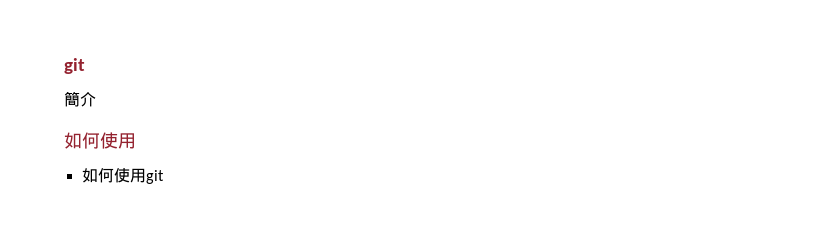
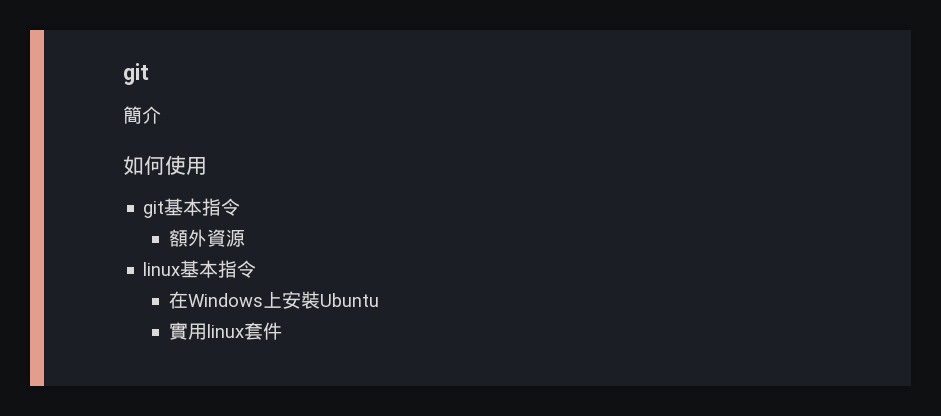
- 如何使用git
+ git基本指令
+ 額外資源
+ linux基本指令
+ 在Windows上安裝Ubuntu
+ 實用linux套件

